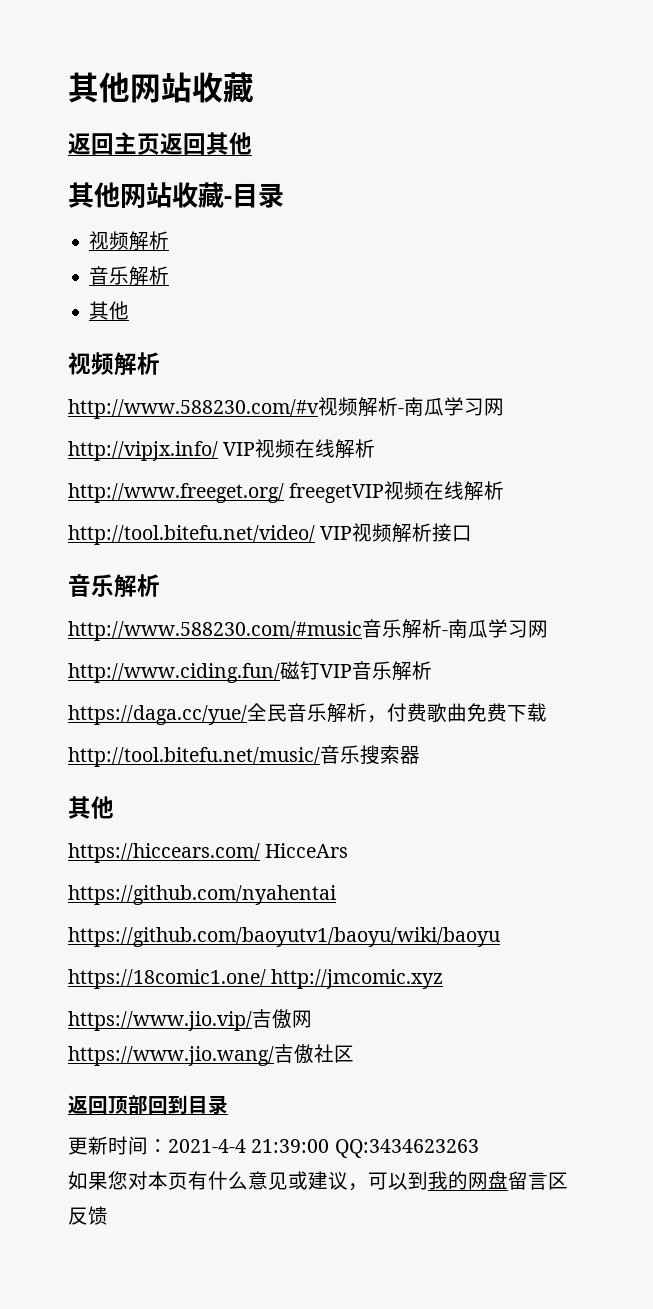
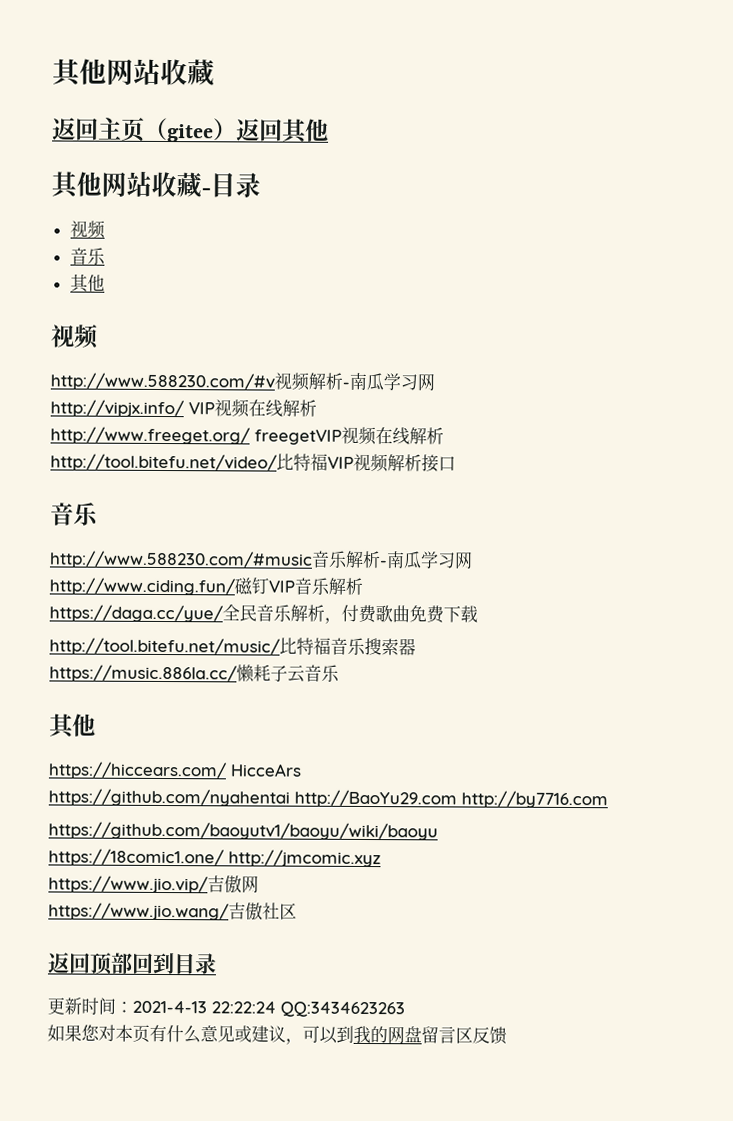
- 返回主页返回其他
+ 返回主页（gitee）返回其他
  其他网站收藏-目录
- 视频解析
- 音乐解析
+ 视频
+ 音乐
  其他
- 视频解析
+ 视频
- http://tool.bitefu.net/video/ VIP视频解析接口
- 音乐解析
+ http://tool.bitefu.net/video/比特福VIP视频解析接口
+ 音乐
- http://tool.bitefu.net/music/音乐搜索器
+ http://tool.bitefu.net/music/比特福音乐搜索器
+ https://music.886la.cc/懒耗子云音乐
- https://github.com/nyahentai
+ https://github.com/nyahentai http://BaoYu29.com http://by7716.com
- 更新时间：2021-4-4 21:39:00 QQ:3434623263
+ 更新时间：2021-4-13 22:22:24 QQ:3434623263

